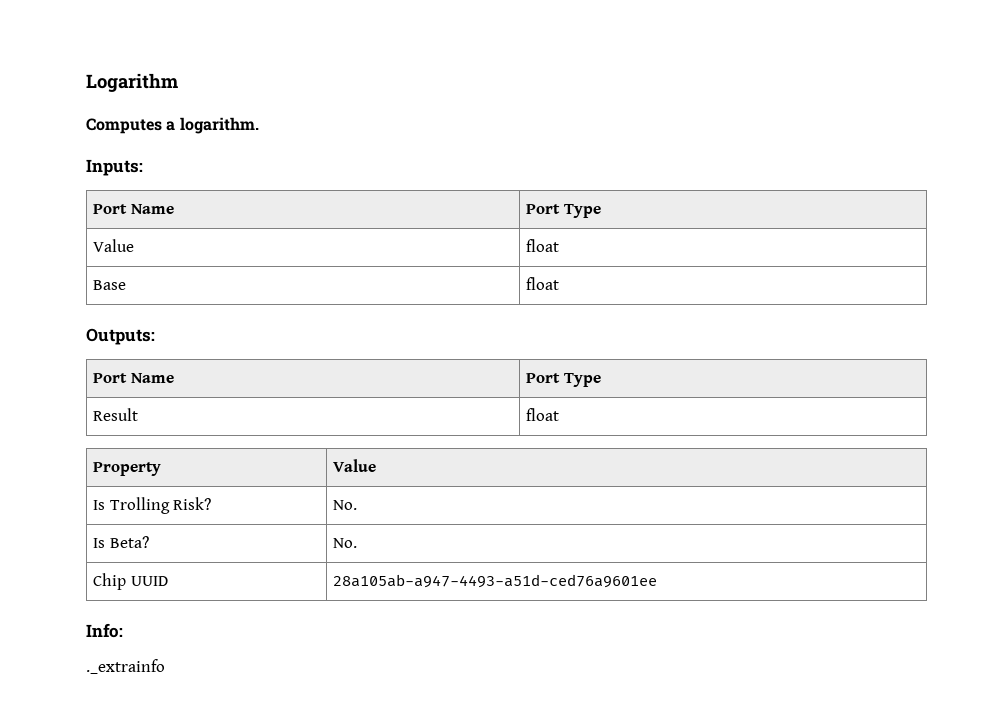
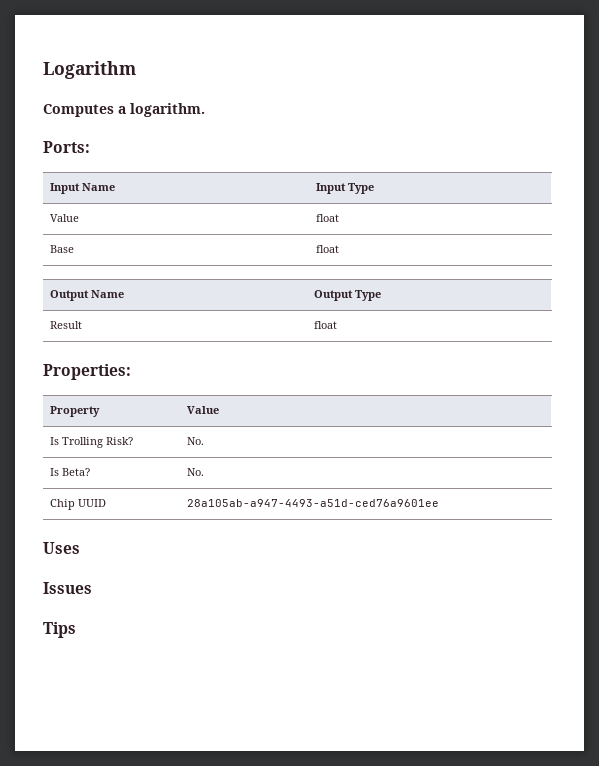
- Inputs:
- Port Name | Port Type
+ Ports:
+ Input Name | Input Type
- Outputs:
- Port Name | Port Type
+ Output Name | Output Type
+ Properties:
- Info:
- ._extrainfo
+ Uses
+ Issues
+ Tips

